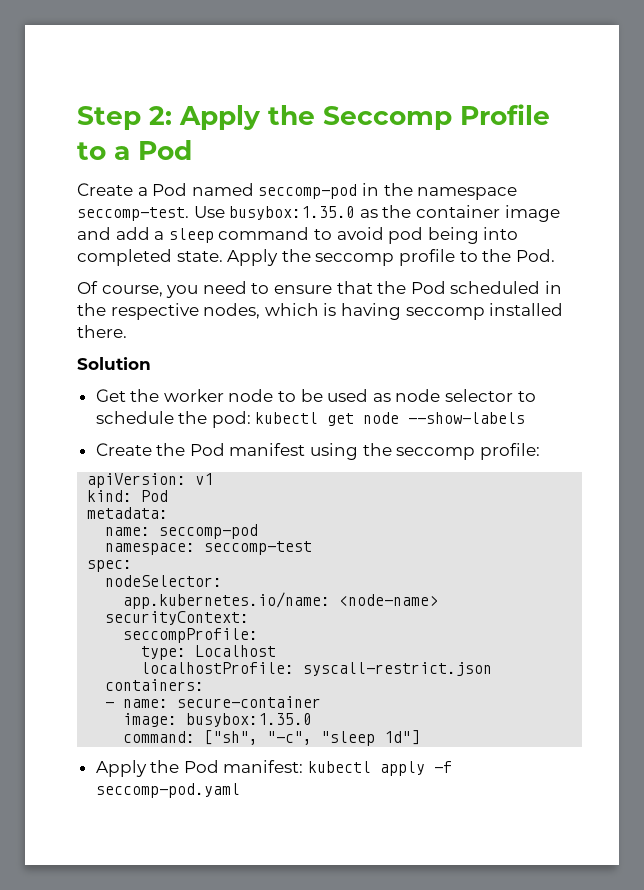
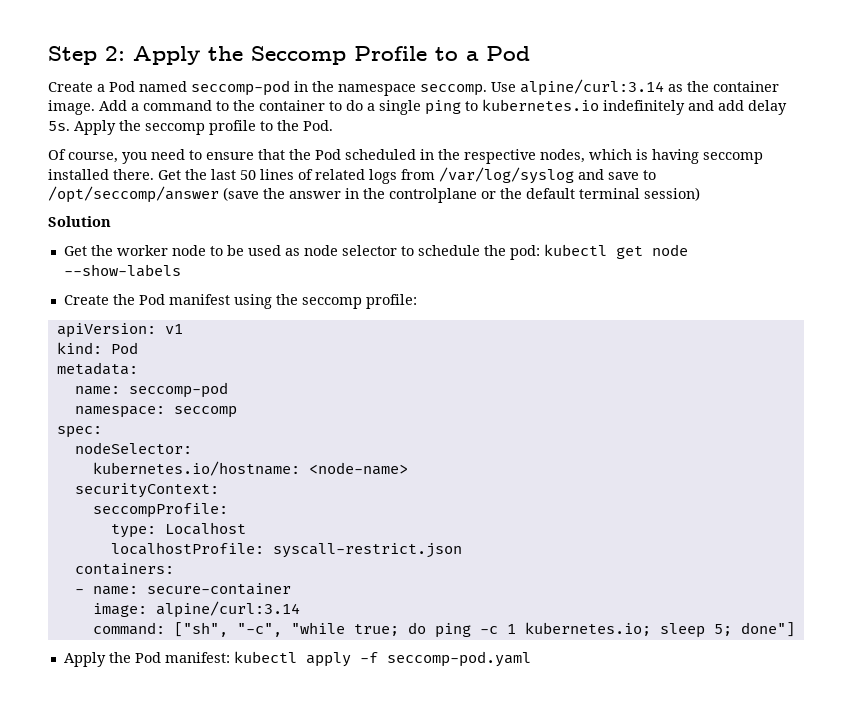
- Create a Pod named seccomp-pod in the namespace seccomp-test. Use busybox:1.35.0 as the container image and add a sleep command to avoid pod being into completed state.
+ Create a Pod named seccomp-pod in the namespace seccomp. Use alpine/curl:3.14 as the container image. Add a command to the container to do a single ping to kubernetes.io indefinitely and add delay 5s.
+ Get the last 50 lines of related logs from /var/log/syslog and save to /opt/seccomp/answer (save the answer in the controlplane or the default terminal session)
- namespace: seccomp-test
+ namespace: seccomp
- app.kubernetes.io/name: <node-name>
+ kubernetes.io/hostname: <node-name>
- image: busybox:1.35.0
+ image: alpine/curl:3.14
- command: ["sh", "-c", "sleep 1d"]
+ command: ["sh", "-c", "while true; do ping -c 1 kubernetes.io; sleep 5; done"]

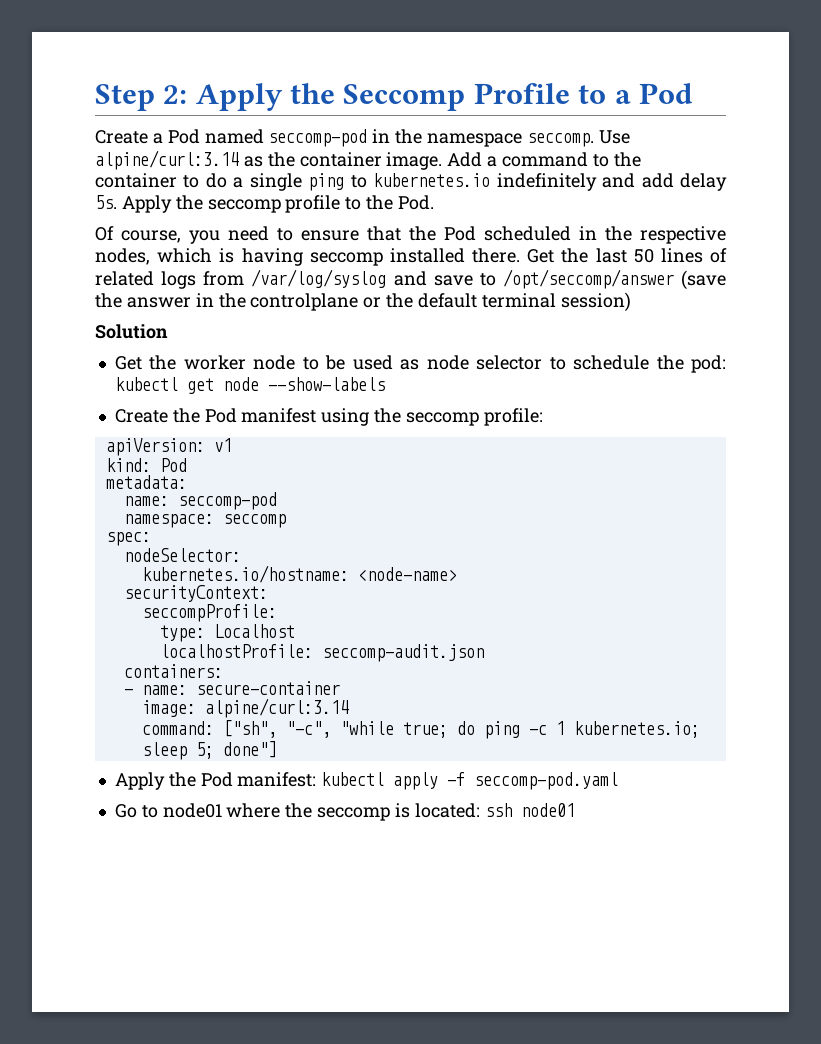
- localhostProfile: syscall-restrict.json
+ localhostProfile: seccomp-audit.json
+ Go to node01 where the seccomp is located: ssh node01

